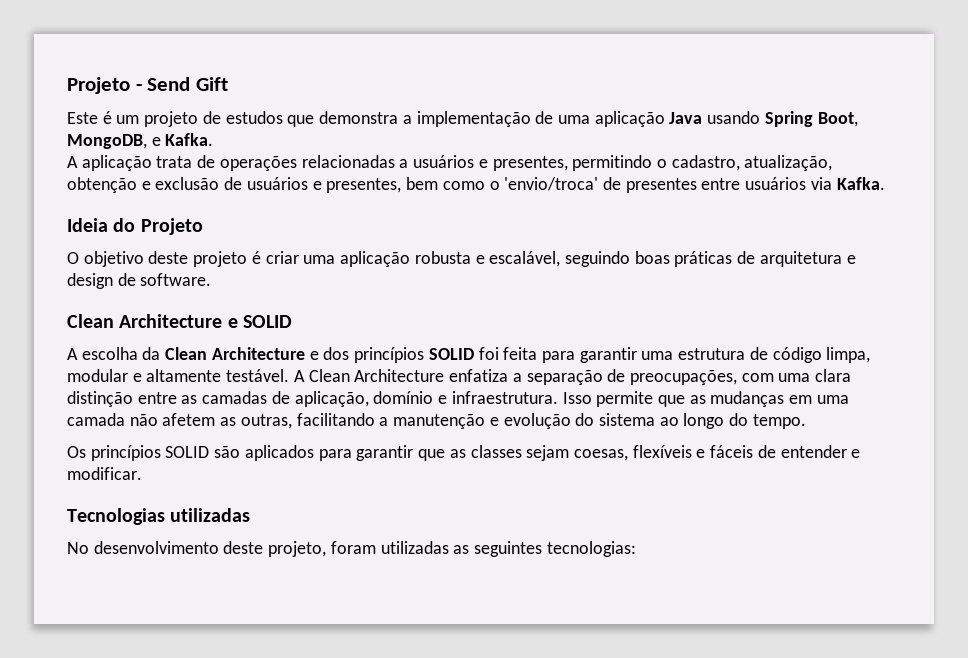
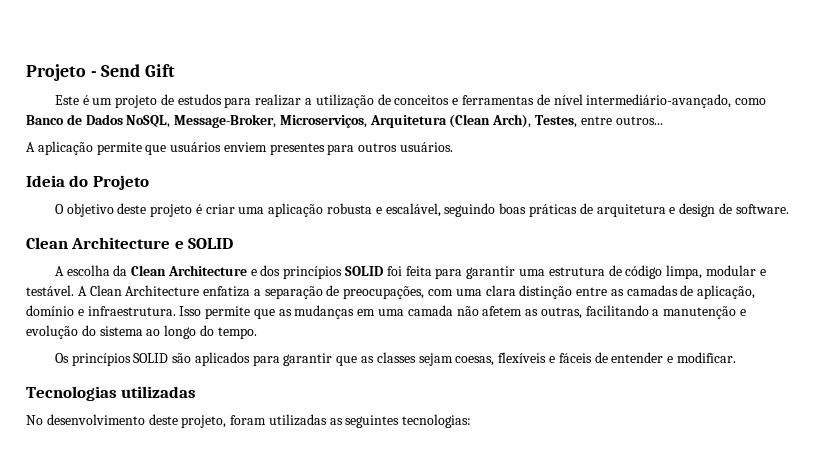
- Este é um projeto de estudos que demonstra a implementação de uma aplicação Java usando Spring Boot, MongoDB, e Kafka.
- A aplicação trata de operações relacionadas a usuários e presentes, permitindo o cadastro, atualização, obtenção e exclusão de usuários e presentes, bem como o 'envio/troca' de presentes entre usuários via Kafka.
+ Este é um projeto de estudos para realizar a utilização de conceitos e ferramentas de nível intermediário-avançado, como Banco de Dados NoSQL, Message-Broker, Microserviços, Arquitetura (Clean Arch), Testes, entre outros...
+ A aplicação permite que usuários enviem presentes para outros usuários.
- A escolha da Clean Architecture e dos princípios SOLID foi feita para garantir uma estrutura de código limpa, modular e altamente testável.
+ A escolha da Clean Architecture e dos princípios SOLID foi feita para garantir uma estrutura de código limpa, modular e testável.

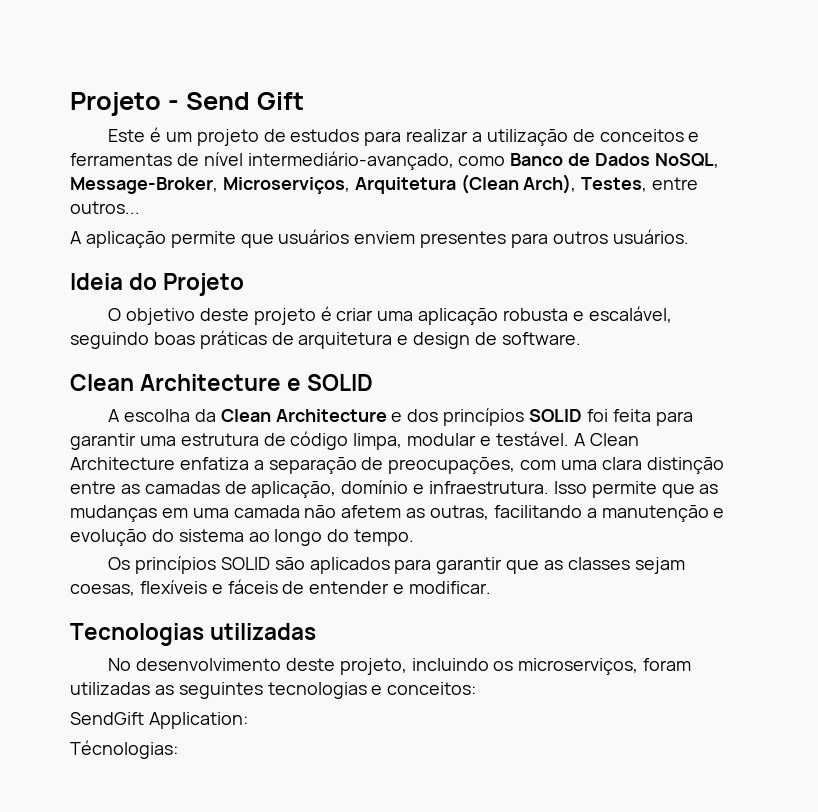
- No desenvolvimento deste projeto, foram utilizadas as seguintes tecnologias:
+ No desenvolvimento deste projeto, incluindo os microserviços, foram utilizadas as seguintes tecnologias e conceitos:
+ SendGift Application:
+ Técnologias:

